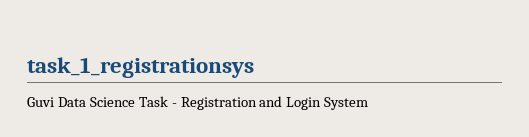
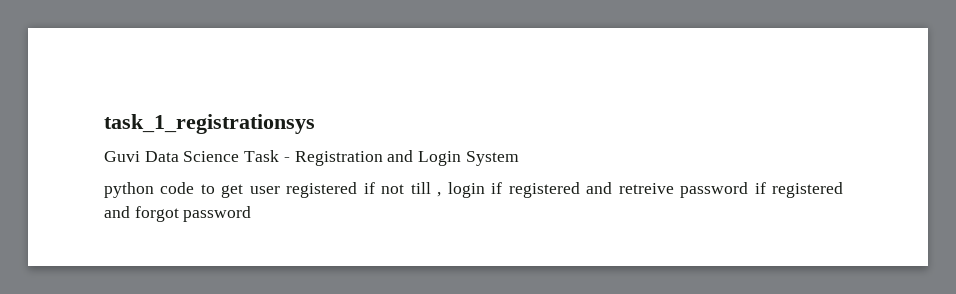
+ python code to get user registered if not till , login if registered and retreive password if registered and forgot password

